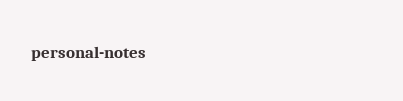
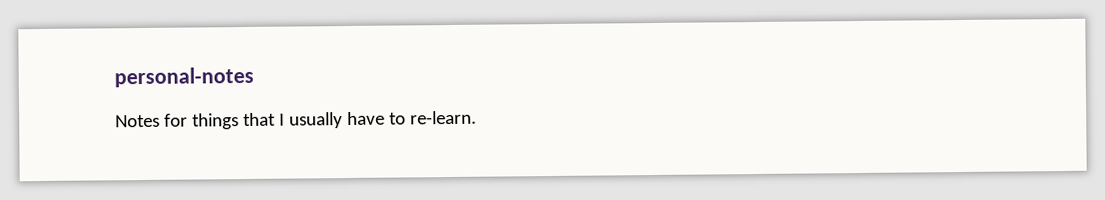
+ Notes for things that I usually have to re-learn.

